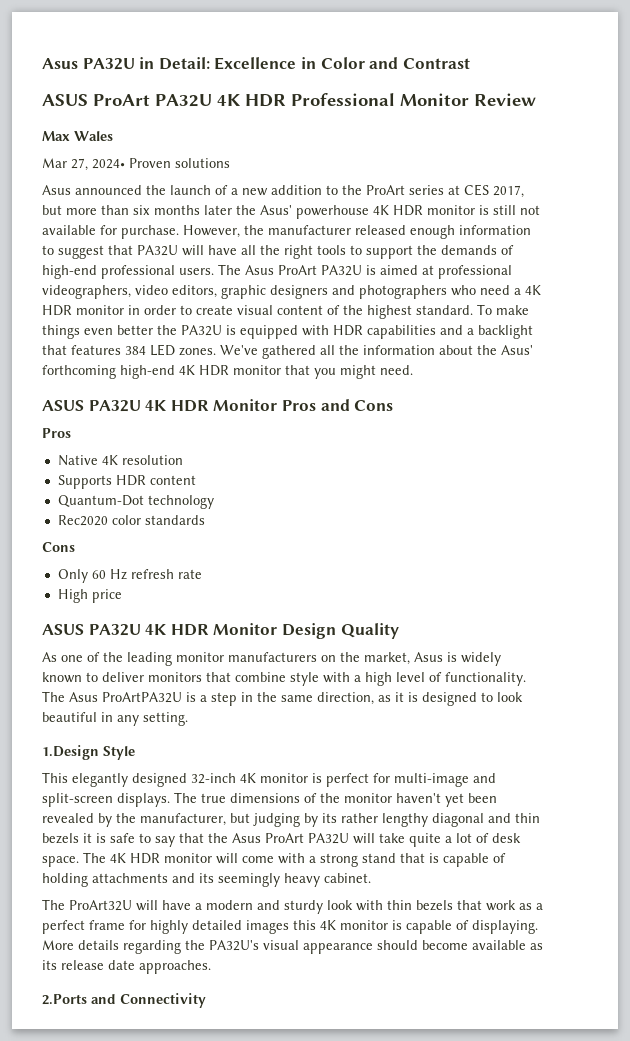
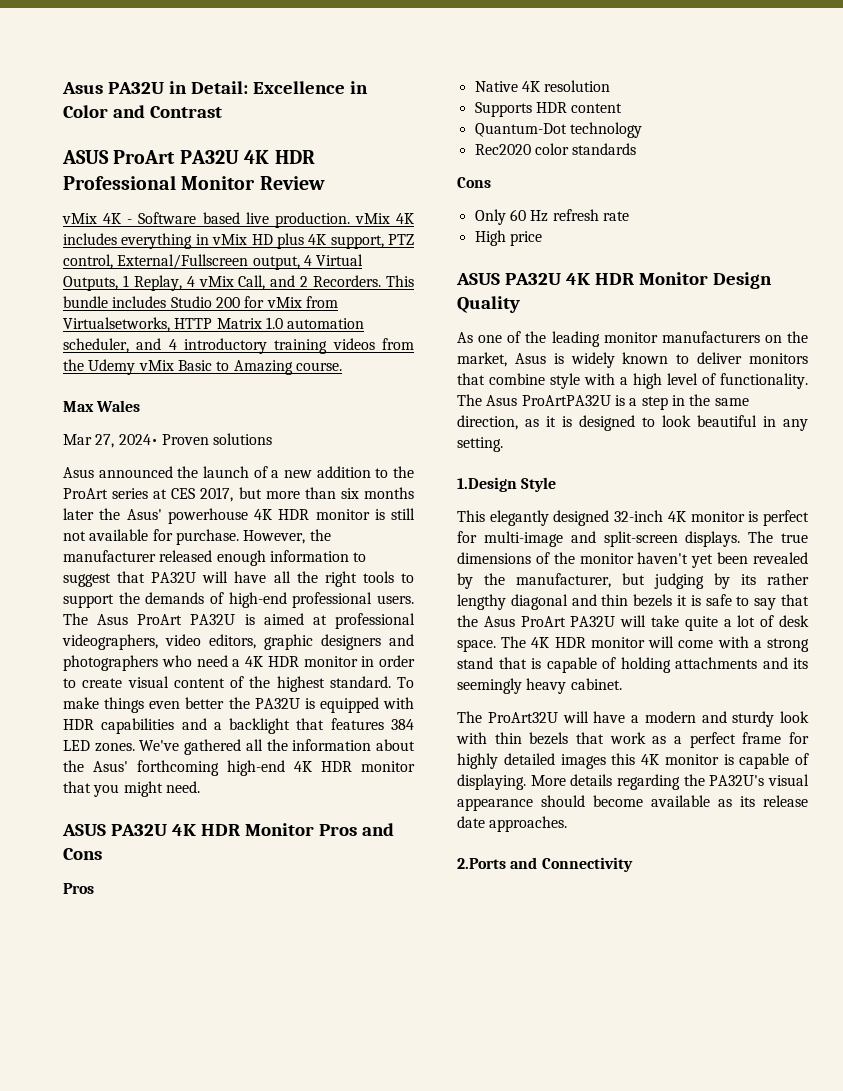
+ vMix 4K - Software based live production. vMix 4K includes everything in vMix HD plus 4K support, PTZ control, External/Fullscreen output, 4 Virtual Outputs, 1 Replay, 4 vMix Call, and 2 Recorders. This bundle includes Studio 200 for vMix from Virtualsetworks, HTTP Matrix 1.0 automation scheduler, and 4 introductory training videos from the Udemy vMix Basic to Amazing course.

